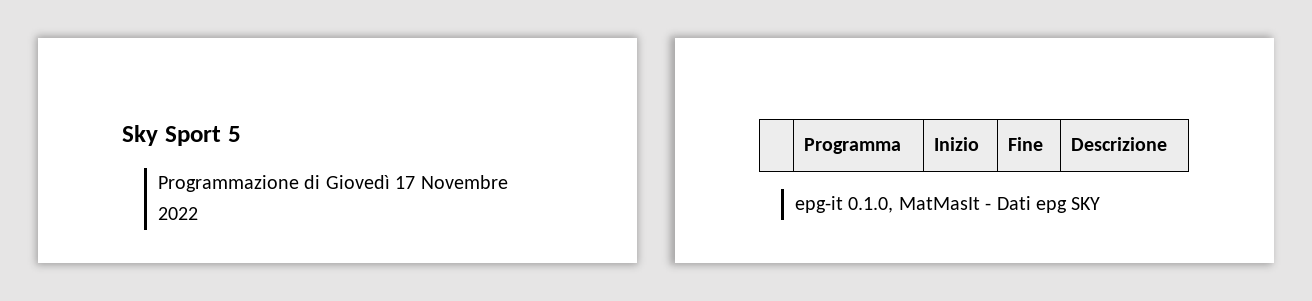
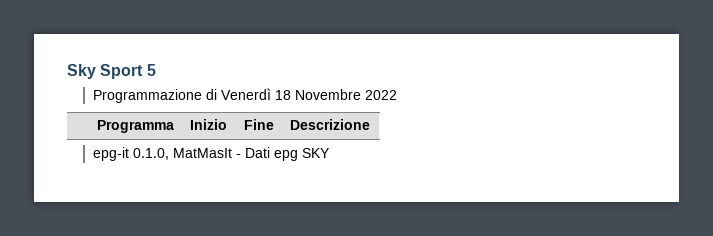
- Programmazione di Giovedì 17 Novembre 2022
+ Programmazione di Venerdì 18 Novembre 2022

